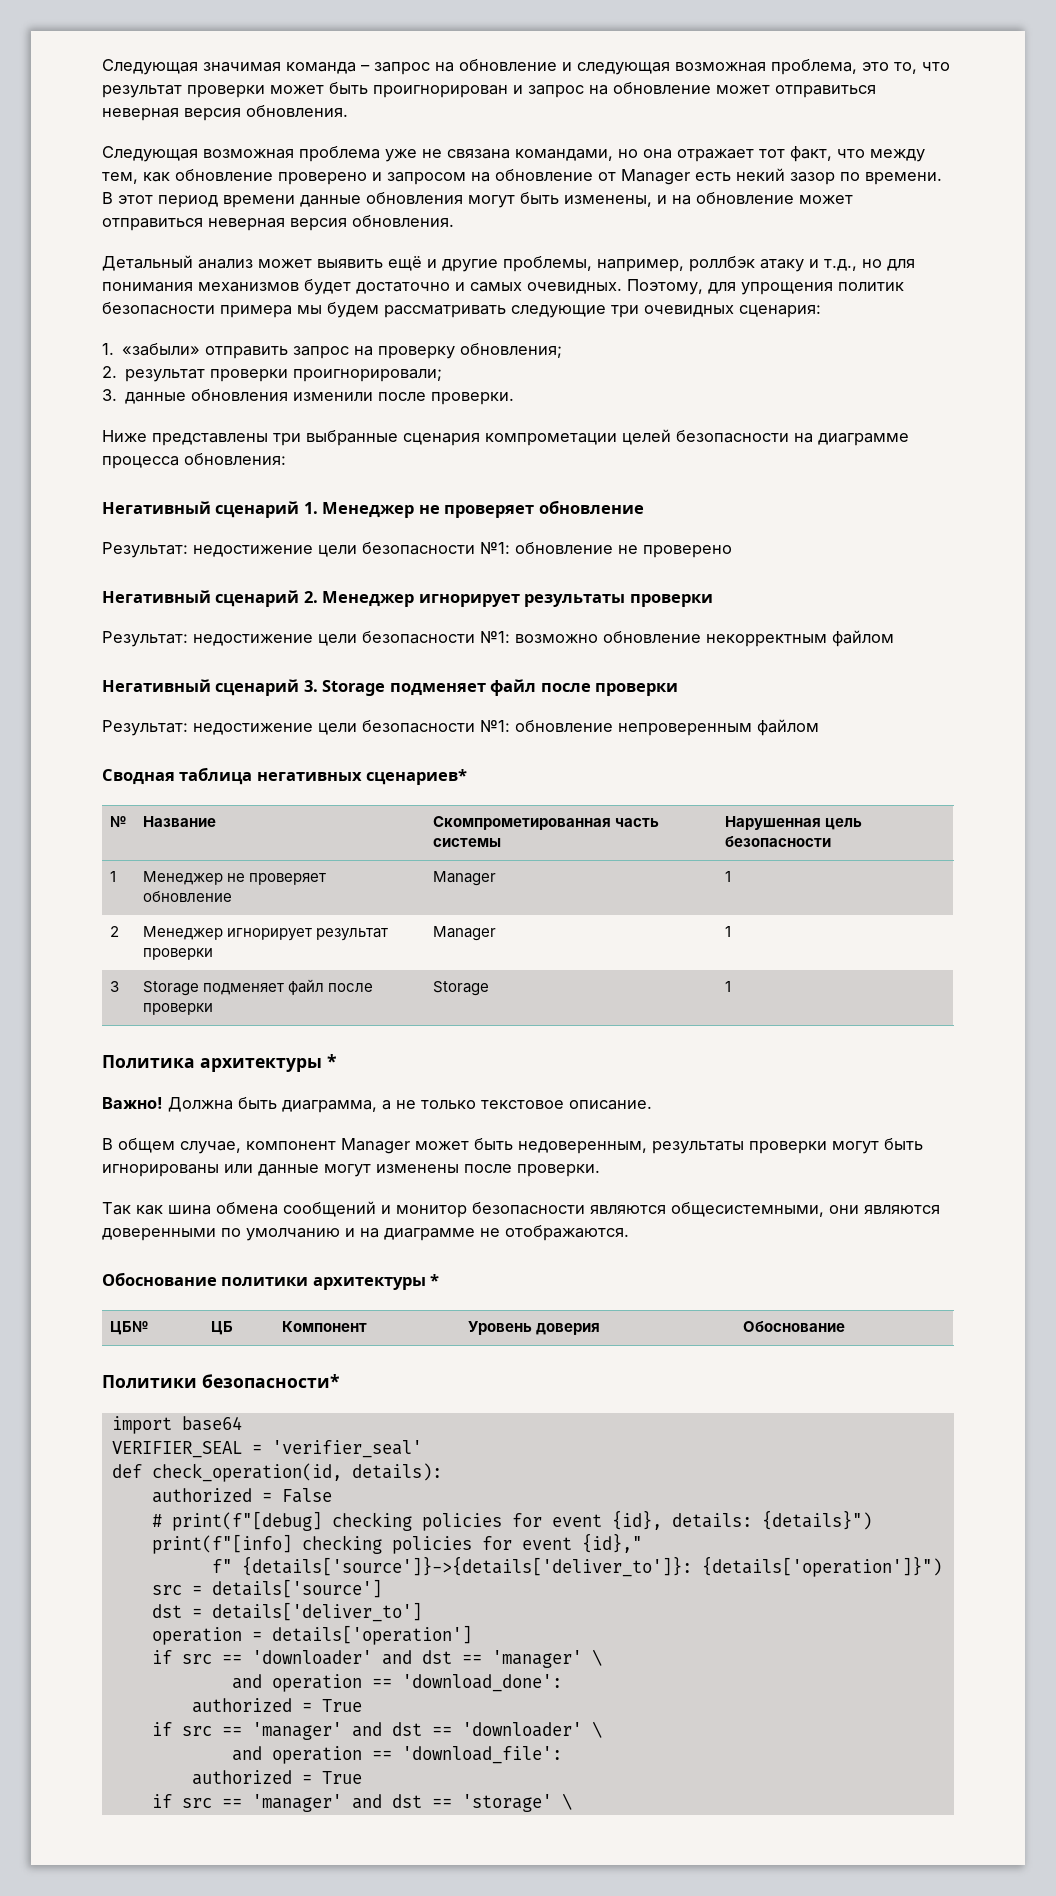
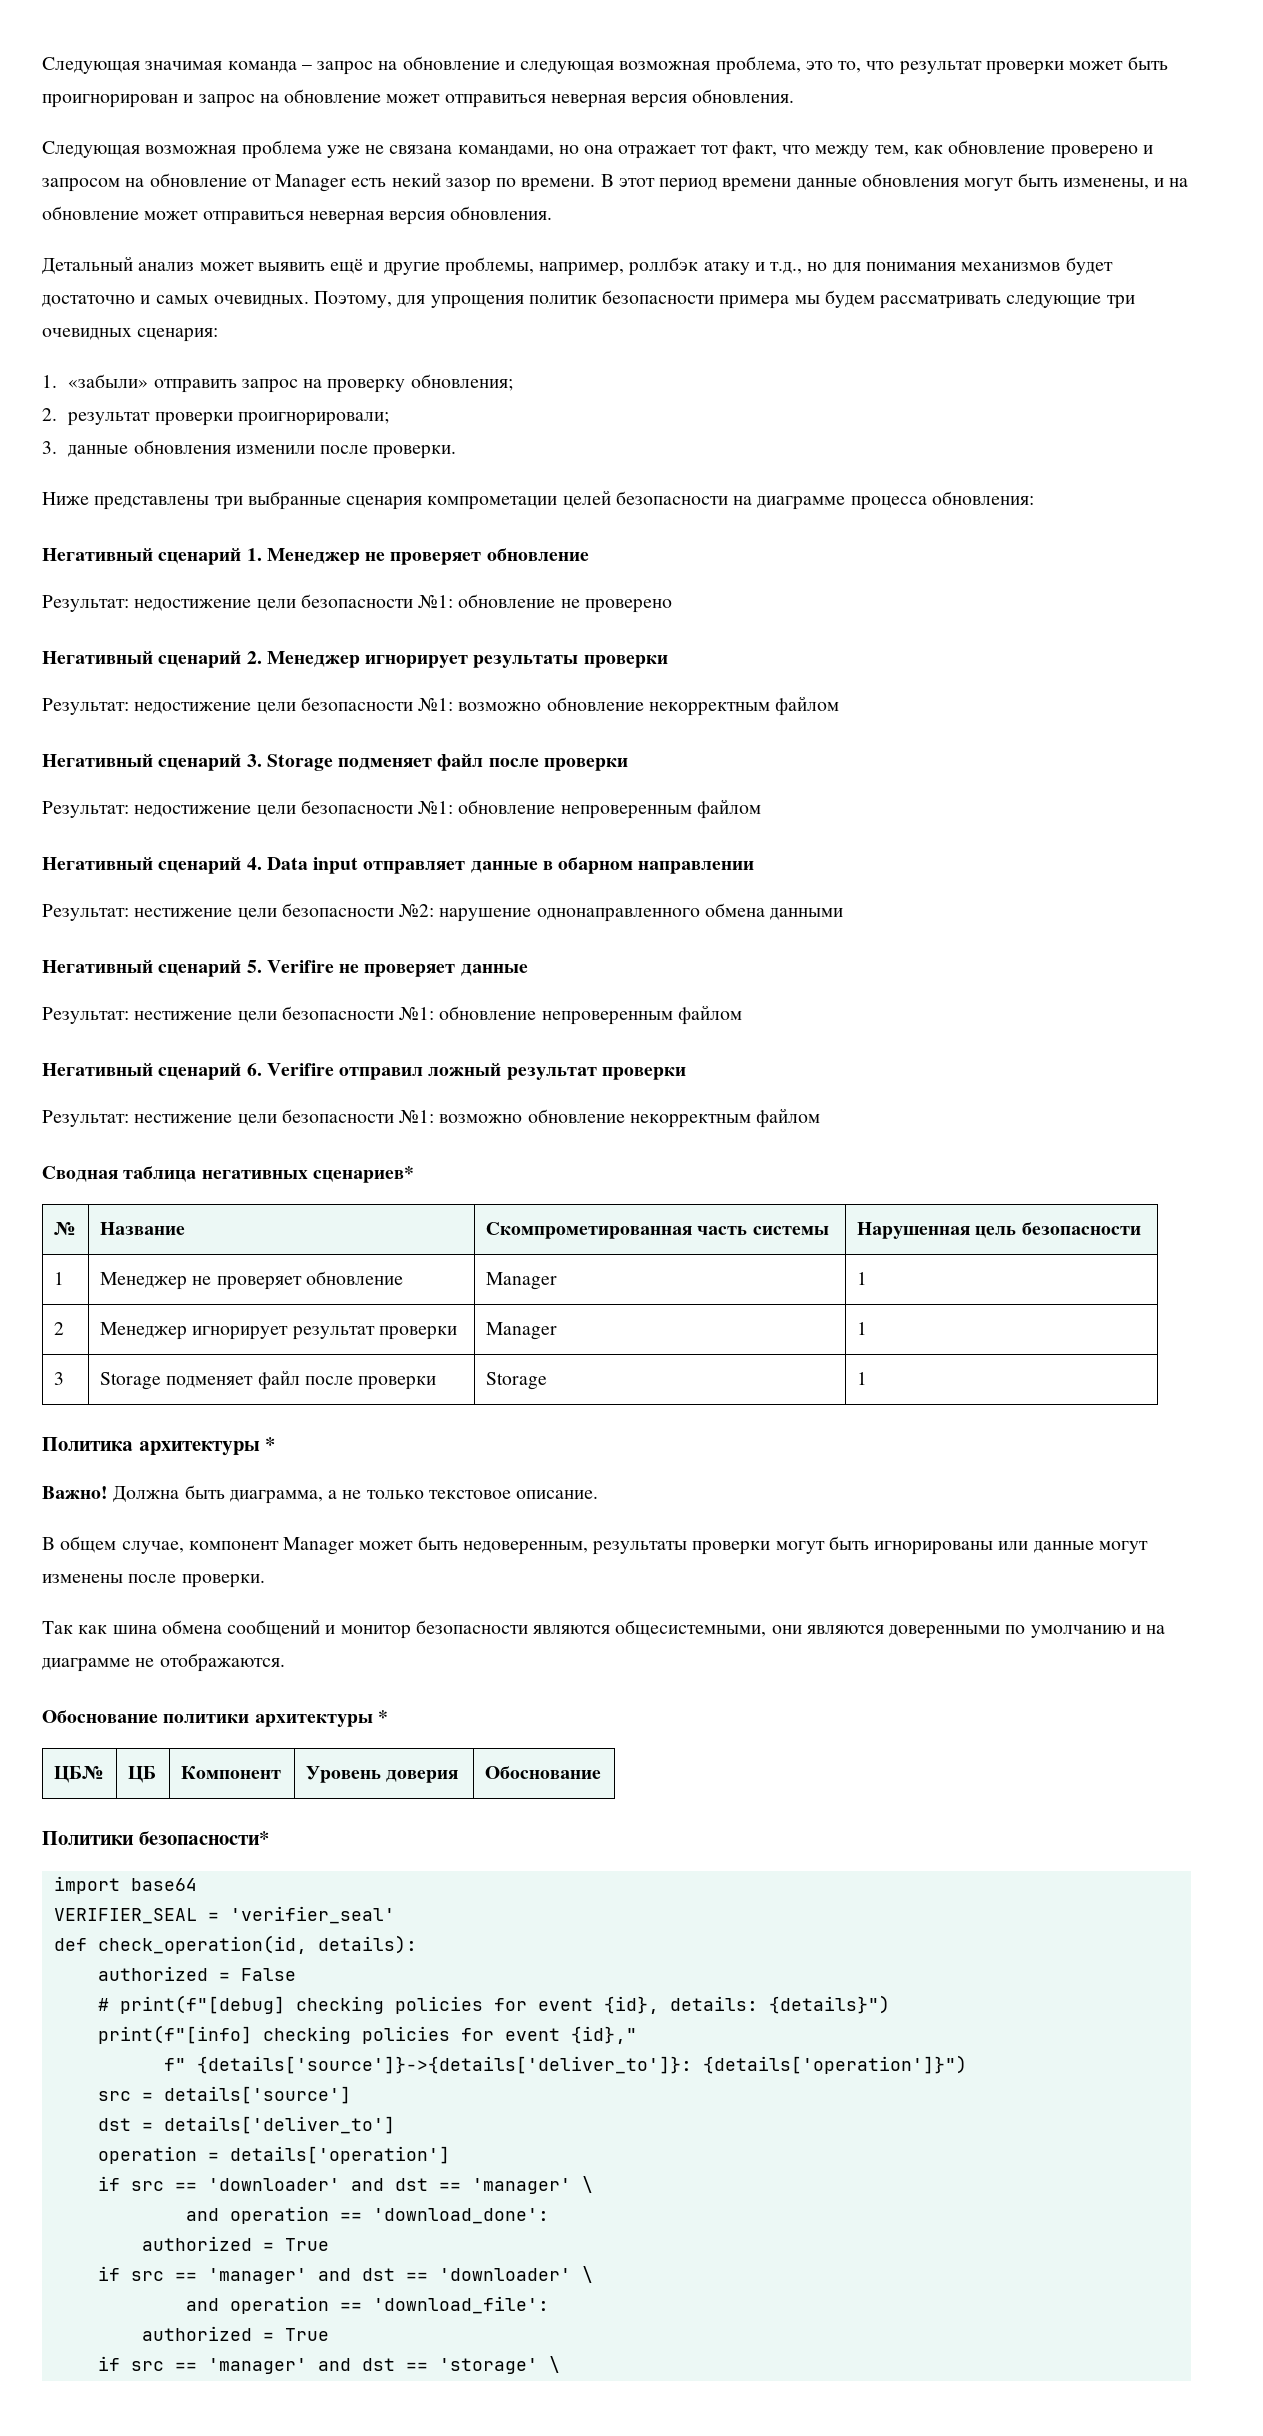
+ Негативный сценарий 4. Data input отправляет данные в обарном направлении
+ Результат: нестижение цели безопасности №2: нарушение однонаправленного обмена данными
+ Негативный сценарий 5. Verifire не проверяет данные
+ Результат: нестижение цели безопасности №1: обновление непроверенным файлом
+ Негативный сценарий 6. Verifire отправил ложный результат проверки
+ Результат: нестижение цели безопасности №1: возможно обновление некорректным файлом

